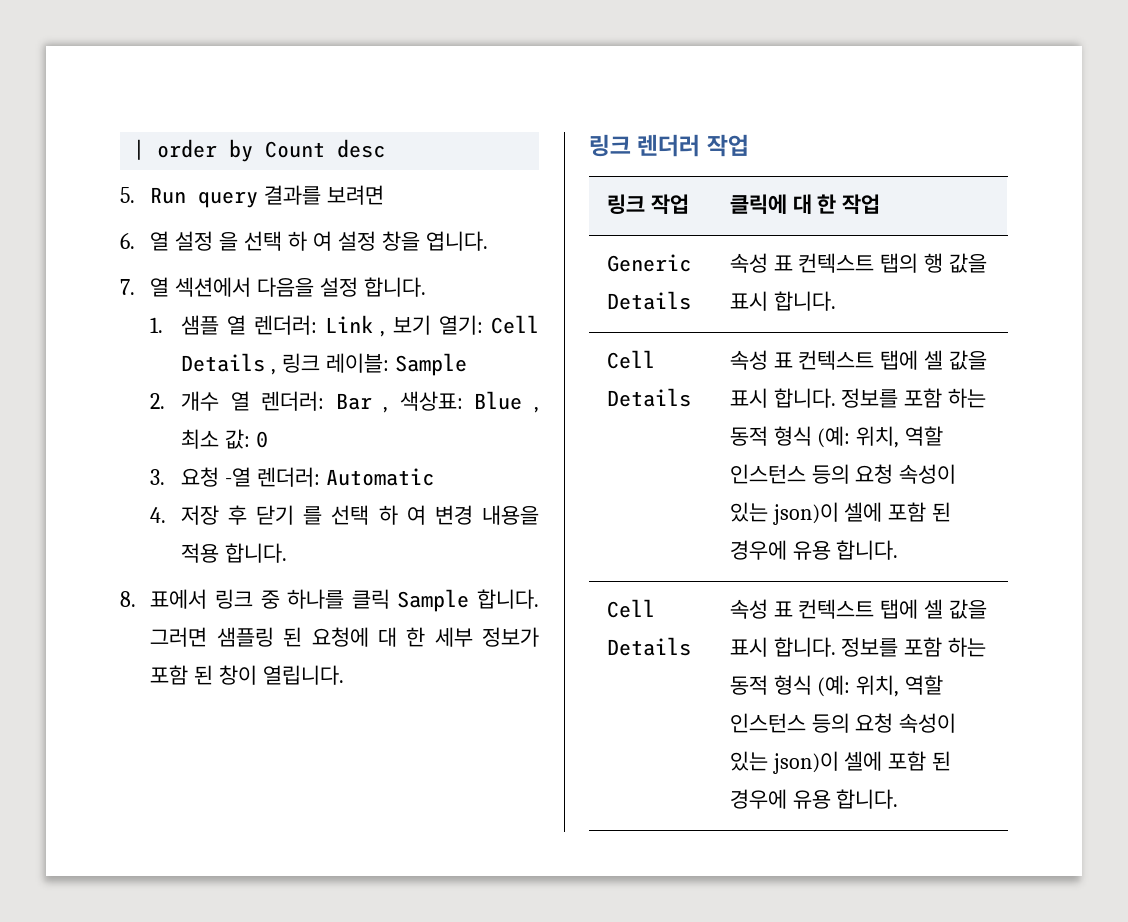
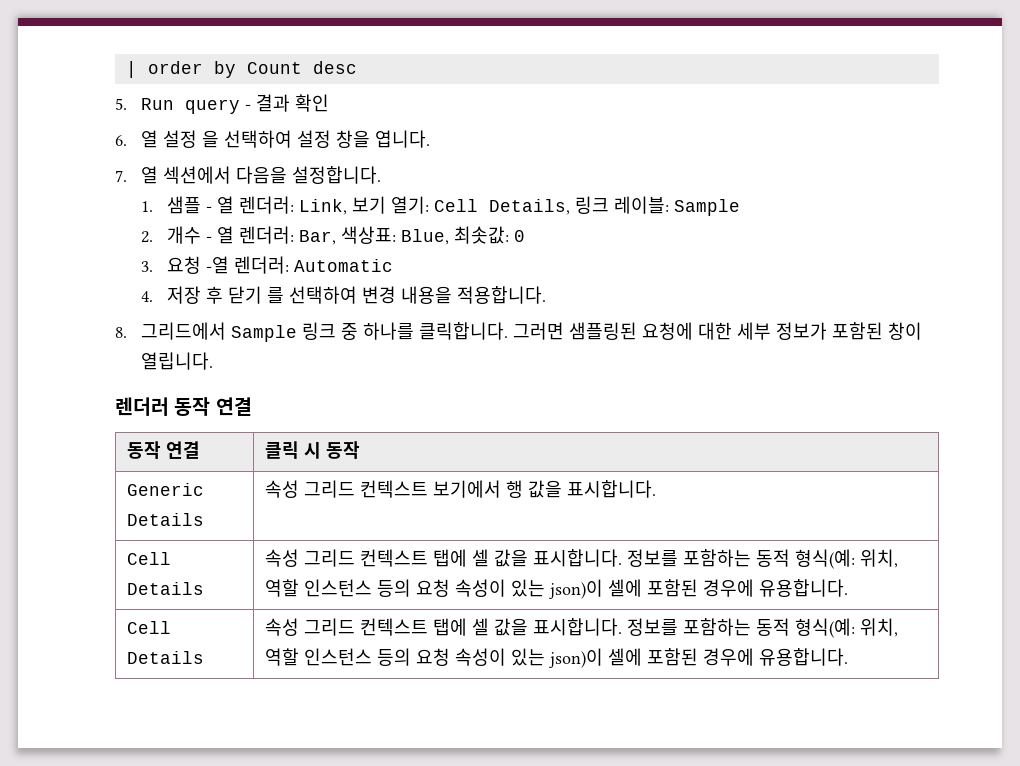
- 5. Run query 결과를 보려면
+ 5. Run query - 결과 확인
- 6. 열 설정 을 선택 하 여 설정 창을 엽니다.
+ 6. 열 설정 을 선택하여 설정 창을 엽니다.
- 7. 열 섹션에서 다음을 설정 합니다.
+ 7. 열 섹션에서 다음을 설정합니다.
- 1. 샘플 열 렌더러: Link , 보기 열기: Cell Details , 링크 레이블: Sample
+ 1. 샘플 - 열 렌더러: Link, 보기 열기: Cell Details, 링크 레이블: Sample
- 2. 개수 열 렌더러: Bar , 색상표: Blue , 최소 값: 0
+ 2. 개수 - 열 렌더러: Bar, 색상표: Blue, 최솟값: 0
- 4. 저장 후 닫기 를 선택 하 여 변경 내용을 적용 합니다.
+ 4. 저장 후 닫기 를 선택하여 변경 내용을 적용합니다.
- 8. 표에서 링크 중 하나를 클릭 Sample 합니다. 그러면 샘플링 된 요청에 대 한 세부 정보가 포함 된 창이 열립니다.
- 링크 렌더러 작업
- 링크 작업 | 클릭에 대 한 작업
- Generic Details | 속성 표 컨텍스트 탭의 행 값을 표시 합니다.
- Cell Details | 속성 표 컨텍스트 탭에 셀 값을 표시 합니다. 정보를 포함 하는 동적 형식 (예: 위치, 역할 인스턴스 등의 요청 속성이 있는 json)이 셀에 포함 된 경우에 유용 합니다.
- Cell Details | 속성 표 컨텍스트 탭에 셀 값을 표시 합니다. 정보를 포함 하는 동적 형식 (예: 위치, 역할 인스턴스 등의 요청 속성이 있는 json)이 셀에 포함 된 경우에 유용 합니다.
+ 8. 그리드에서 Sample 링크 중 하나를 클릭합니다. 그러면 샘플링된 요청에 대한 세부 정보가 포함된 창이 열립니다.
+ 렌더러 동작 연결
+ 동작 연결 | 클릭 시 동작
+ Generic Details | 속성 그리드 컨텍스트 보기에서 행 값을 표시합니다.
+ Cell Details | 속성 그리드 컨텍스트 탭에 셀 값을 표시합니다. 정보를 포함하는 동적 형식(예: 위치, 역할 인스턴스 등의 요청 속성이 있는 json)이 셀에 포함된 경우에 유용합니다.
+ Cell Details | 속성 그리드 컨텍스트 탭에 셀 값을 표시합니다. 정보를 포함하는 동적 형식(예: 위치, 역할 인스턴스 등의 요청 속성이 있는 json)이 셀에 포함된 경우에 유용합니다.

